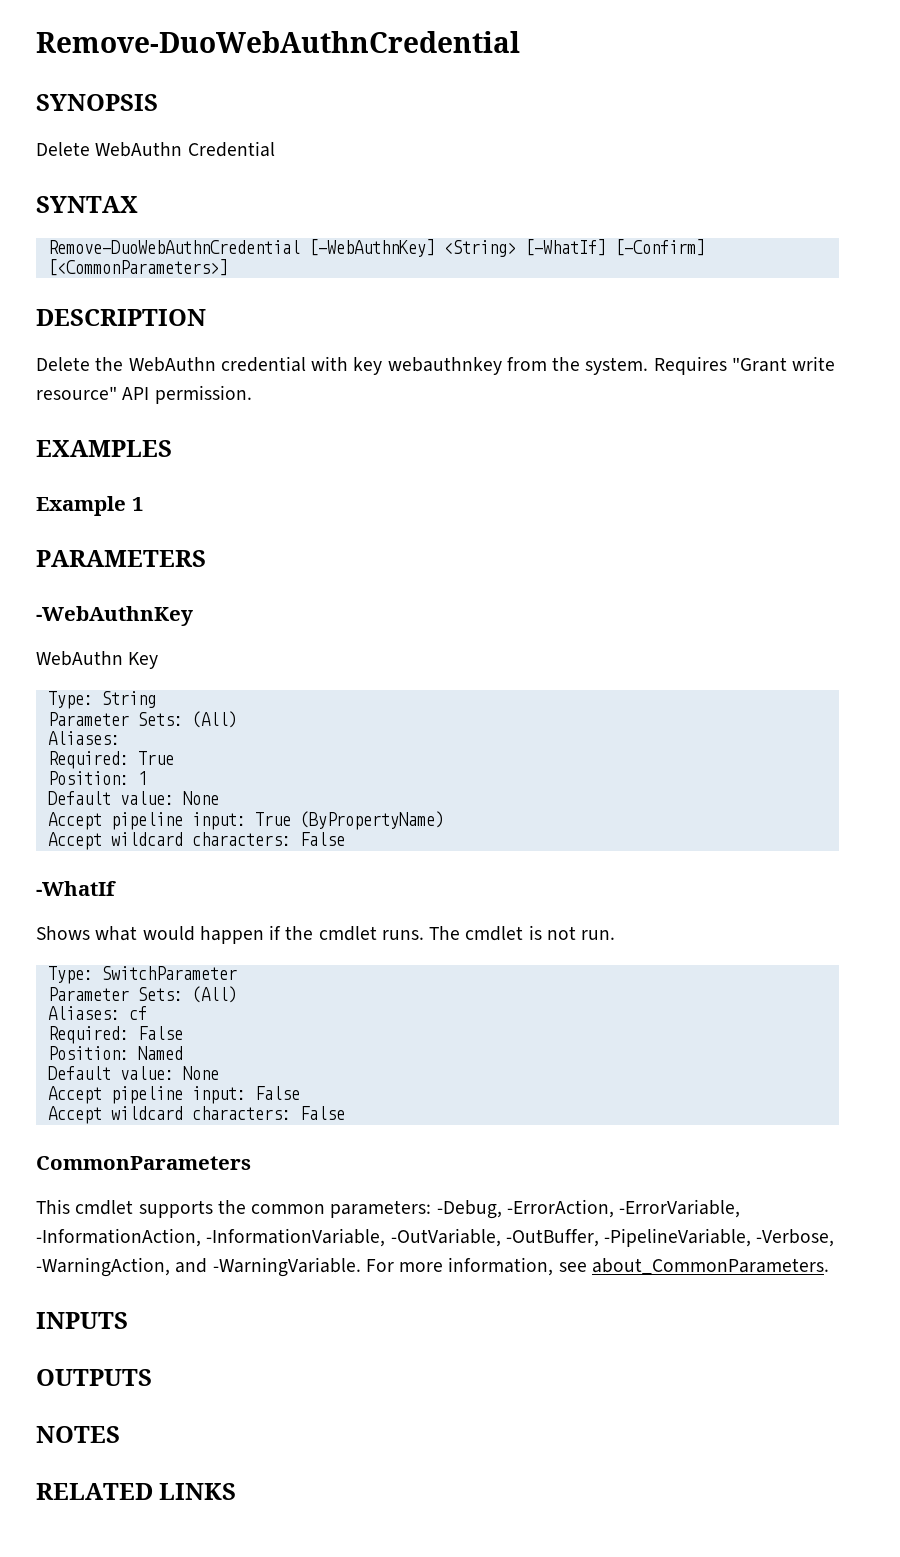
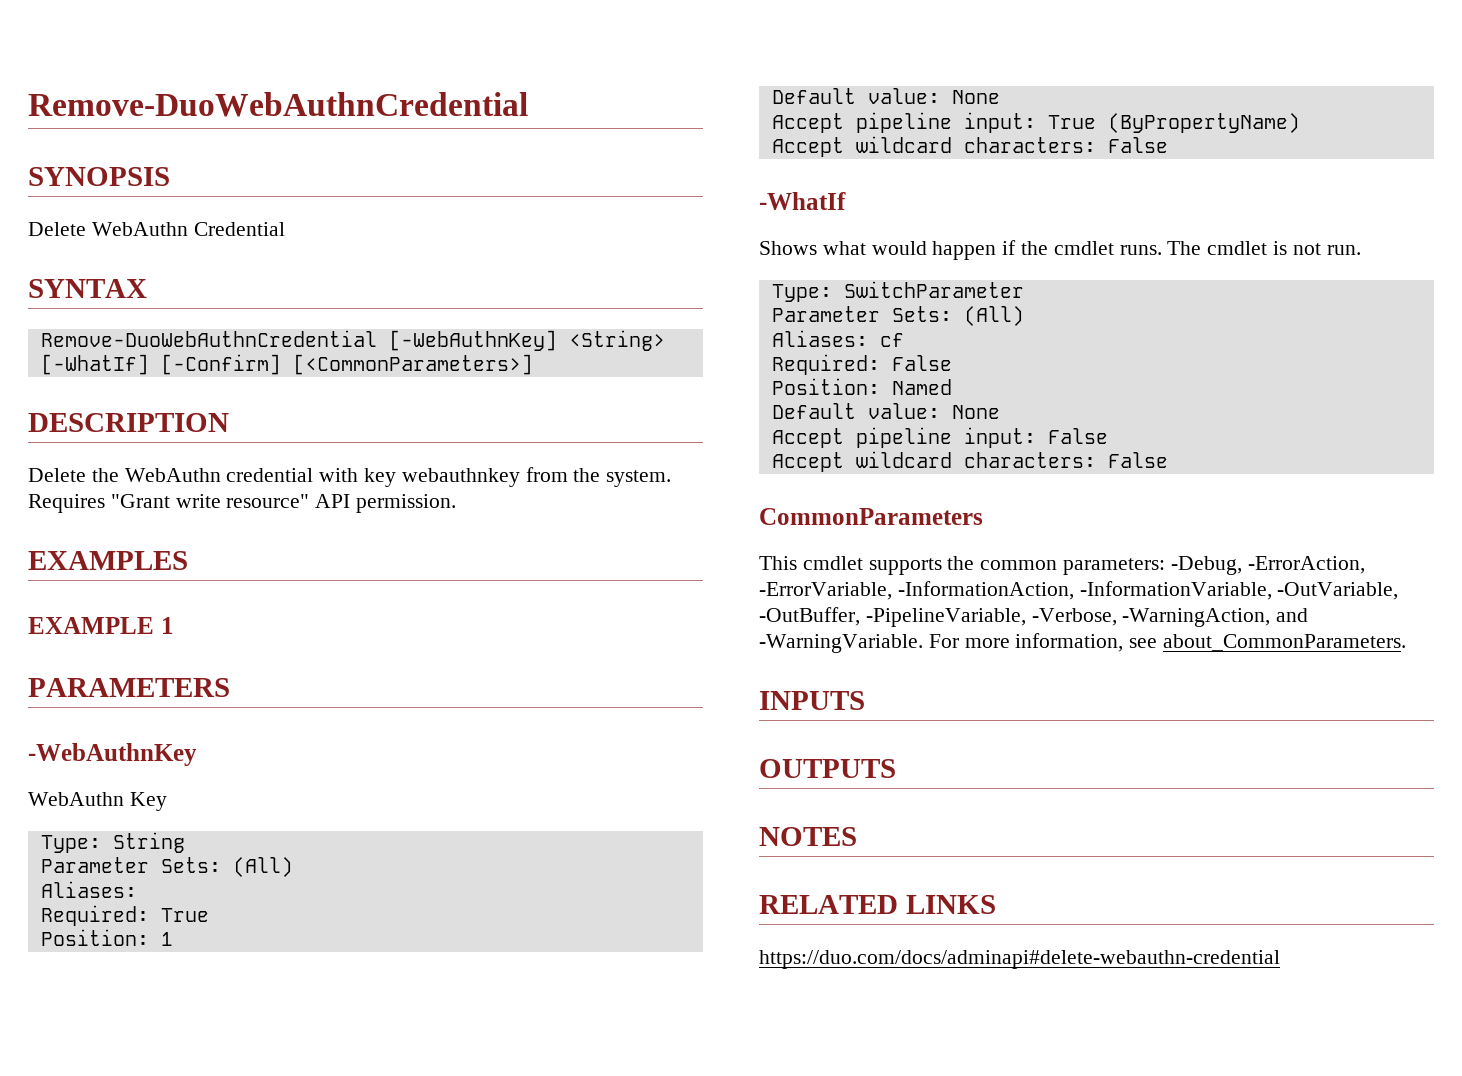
- Example 1
+ EXAMPLE 1
+ https://duo.com/docs/adminapi#delete-webauthn-credential

